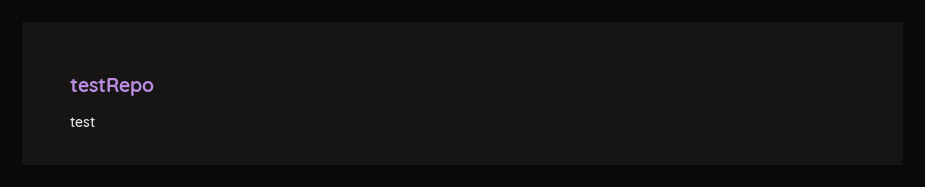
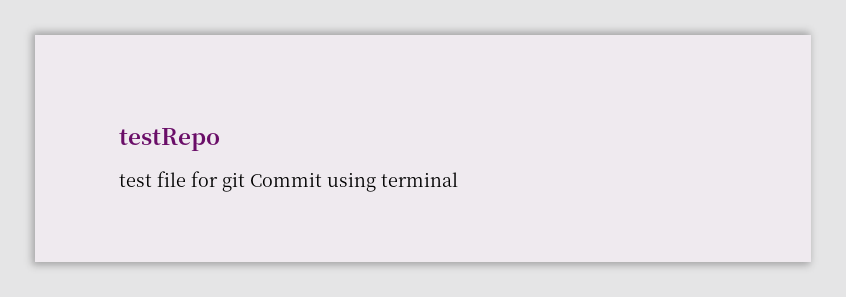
- test
+ test file for git Commit using terminal

